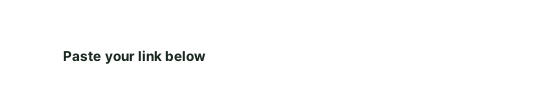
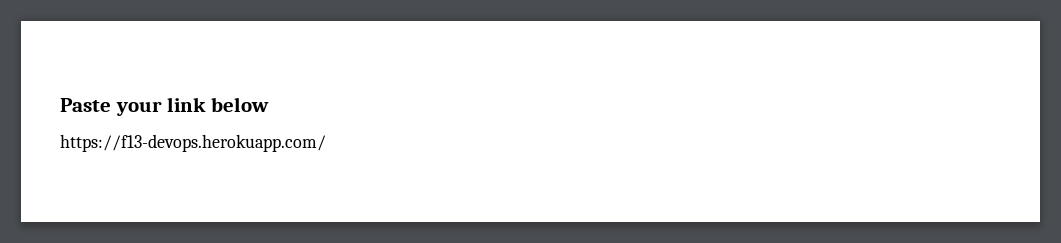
+ https://f13-devops.herokuapp.com/

